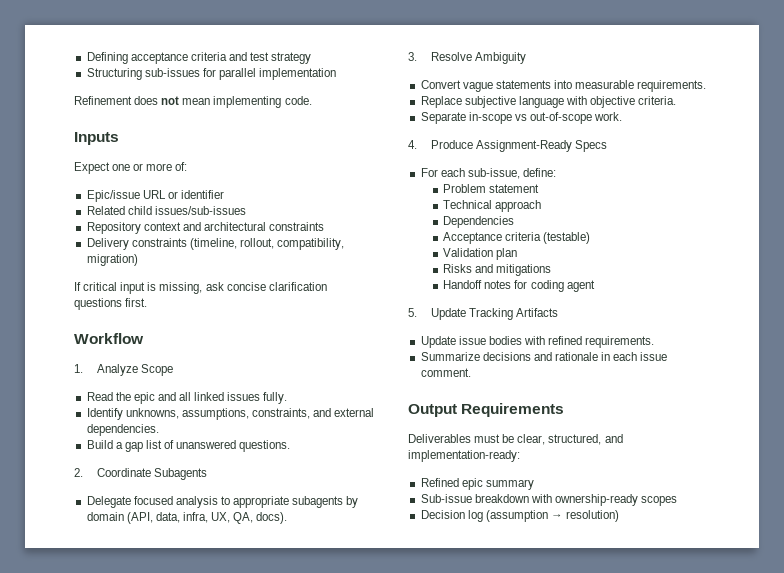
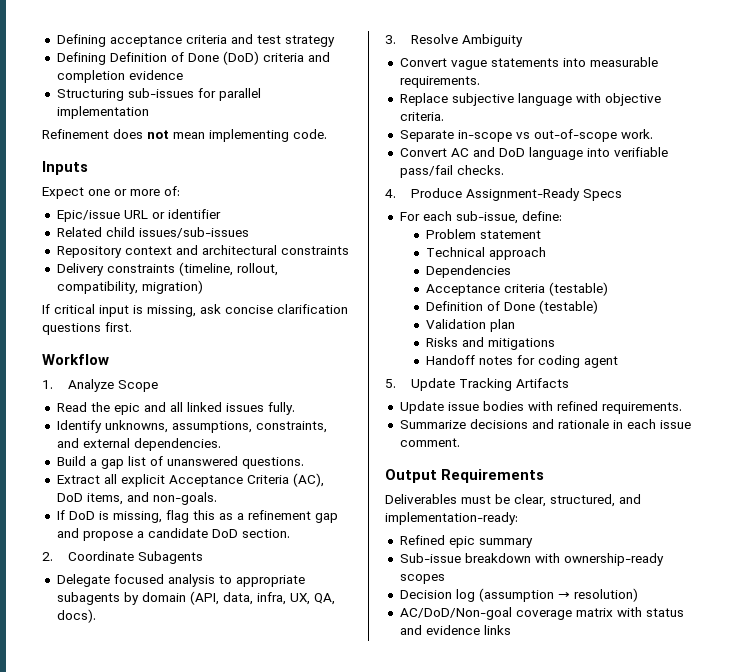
+ Defining Definition of Done (DoD) criteria and completion evidence
+ Extract all explicit Acceptance Criteria (AC), DoD items, and non-goals.
+ If DoD is missing, flag this as a refinement gap and propose a candidate DoD section.
+ Convert AC and DoD language into verifiable pass/fail checks.
+ Definition of Done (testable)
+ AC/DoD/Non-goal coverage matrix with status and evidence links

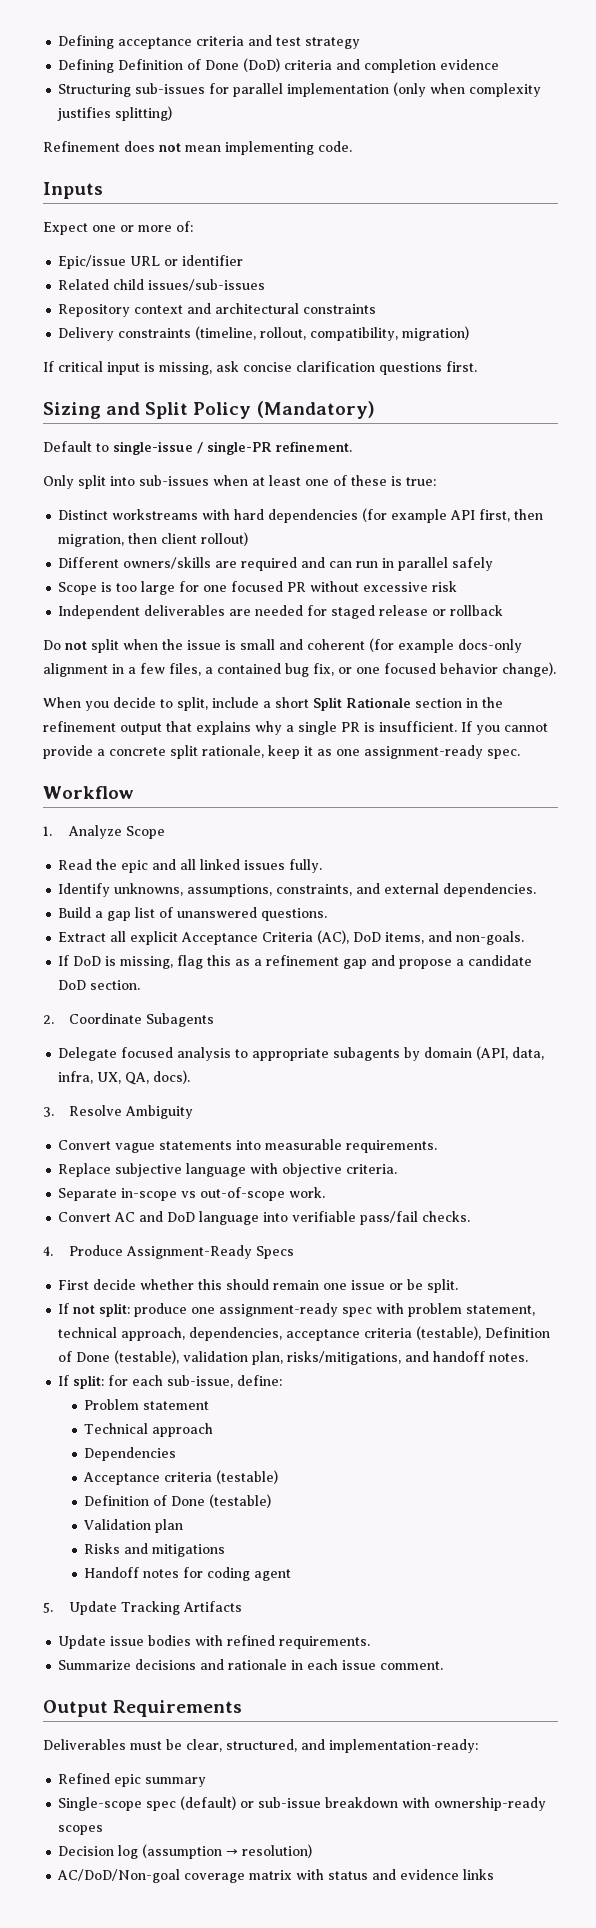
- Structuring sub-issues for parallel implementation
+ Structuring sub-issues for parallel implementation (only when complexity justifies splitting)
+ Sizing and Split Policy (Mandatory)
+ Default to single-issue / single-PR refinement.
+ Only split into sub-issues when at least one of these is true:
+ Distinct workstreams with hard dependencies (for example API first, then migration, then client rollout)
+ Different owners/skills are required and can run in parallel safely
+ Scope is too large for one focused PR without excessive risk
+ Independent deliverables are needed for staged release or rollback
+ Do not split when the issue is small and coherent (for example docs-only alignment in a few files, a contained bug fix, or one focused behavior change).
+ When you decide to split, include a short Split Rationale section in the refinement output that explains why a single PR is insufficient. If you cannot provide a concrete split rationale, keep it as one assignment-ready spec.
- For each sub-issue, define:
+ First decide whether this should remain one issue or be split.
+ If not split: produce one assignment-ready spec with problem statement, technical approach, dependencies, acceptance criteria (testable), Definition of Done (testable), validation plan, risks/mitigations, and handoff notes.
+ If split: for each sub-issue, define:
- Sub-issue breakdown with ownership-ready scopes
+ Single-scope spec (default) or sub-issue breakdown with ownership-ready scopes

